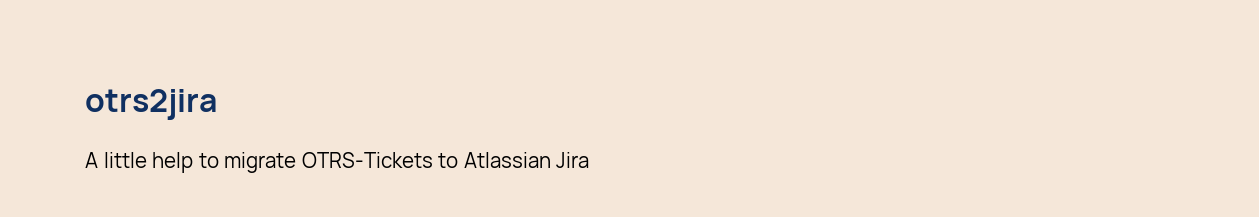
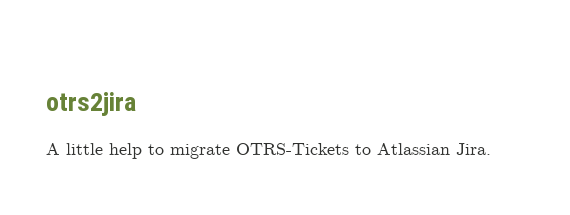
- A little help to migrate OTRS-Tickets to Atlassian Jira
+ A little help to migrate OTRS-Tickets to Atlassian Jira.

